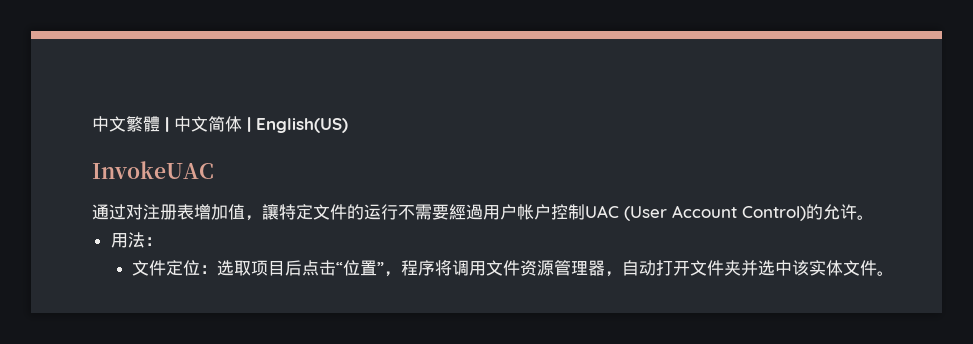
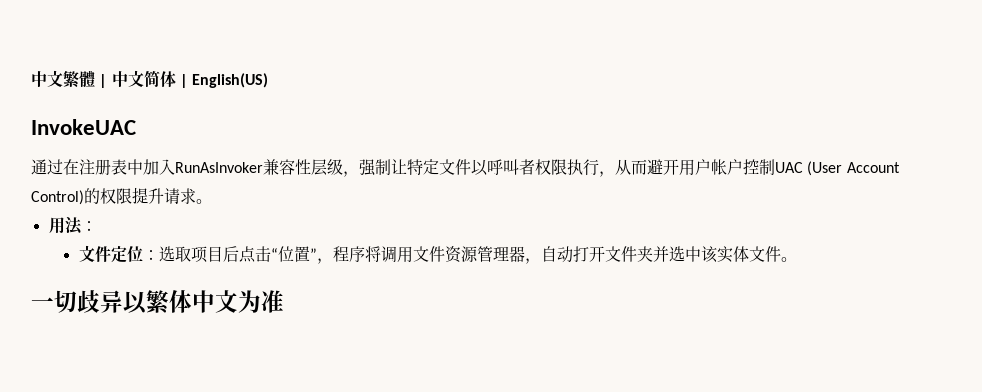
- 通过对注册表增加值，讓特定文件的运行不需要經過用户帐户控制UAC (User Account Control)的允许。
+ 通过在注册表中加入RunAsInvoker兼容性层级，强制让特定文件以呼叫者权限执行，从而避开用户帐户控制UAC (User Account Control)的权限提升请求。
+ 一切歧异以繁体中文为准

